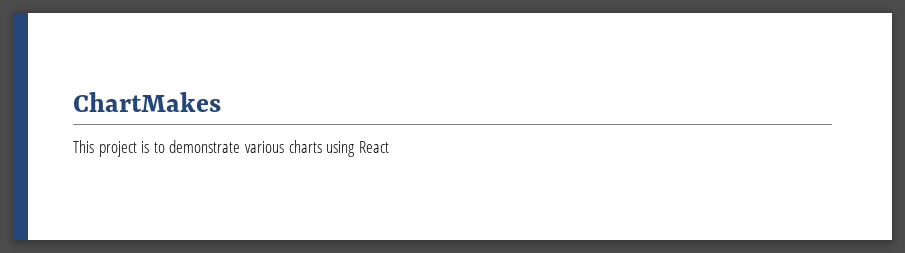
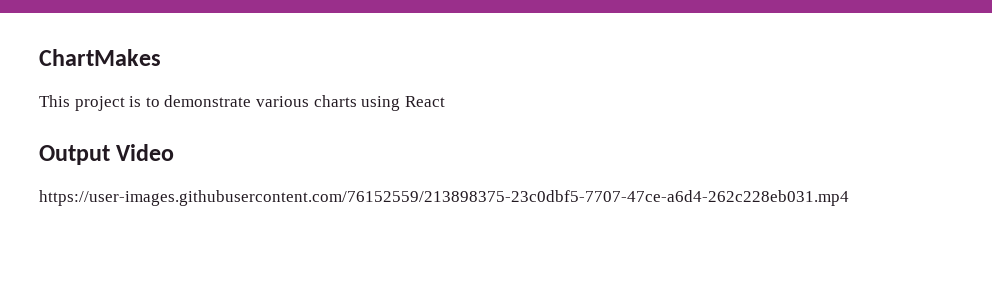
+ Output Video
+ https://user-images.githubusercontent.com/76152559/213898375-23c0dbf5-7707-47ce-a6d4-262c228eb031.mp4

